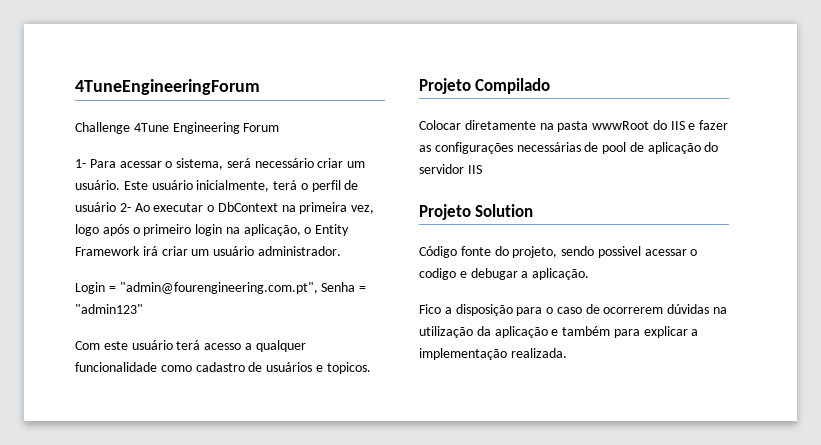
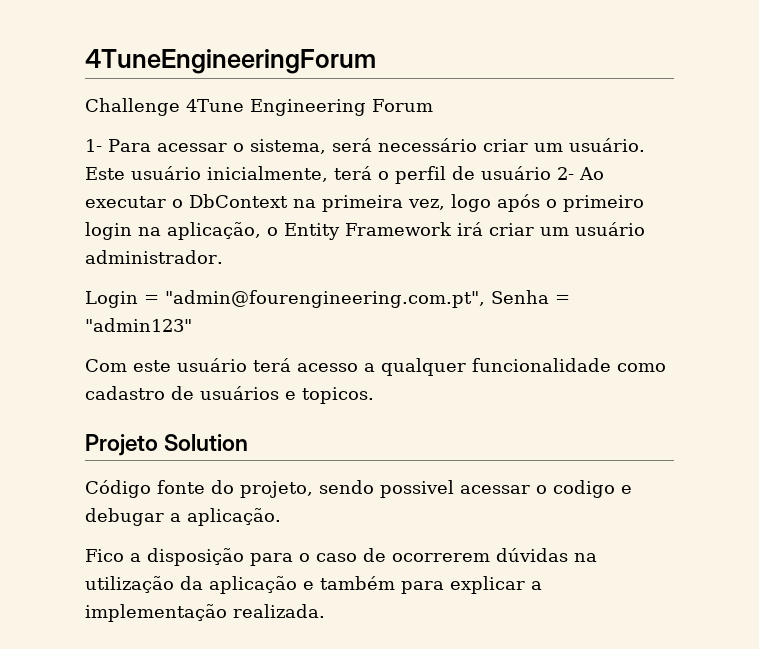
- Projeto Compilado
- Colocar diretamente na pasta wwwRoot do IIS e fazer as configurações necessárias de pool de aplicação do servidor IIS

